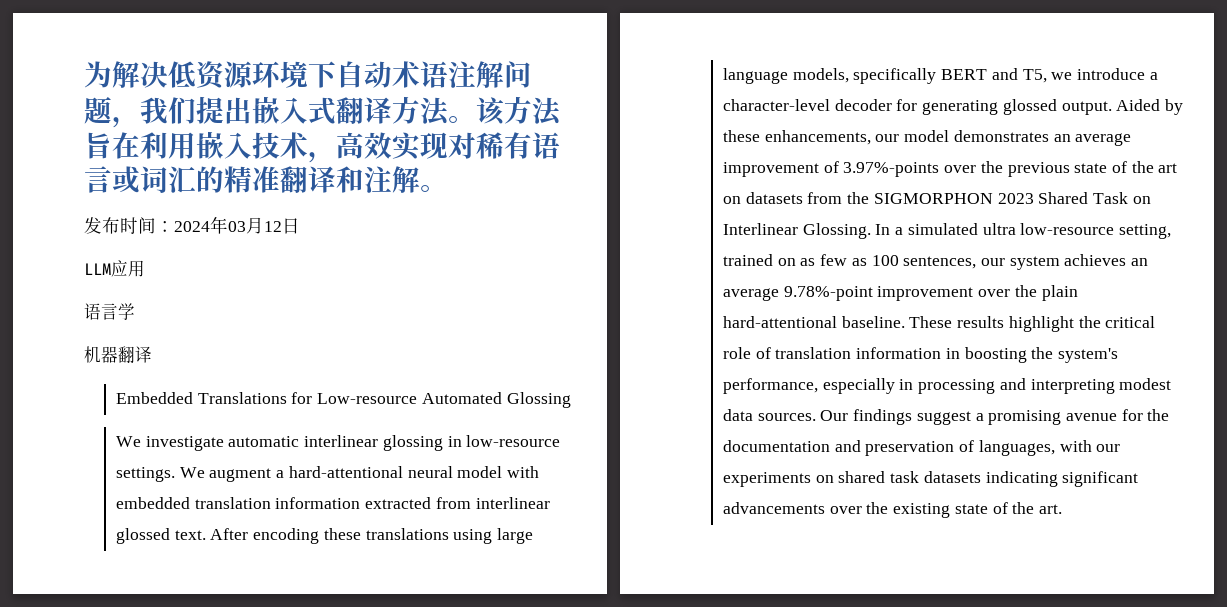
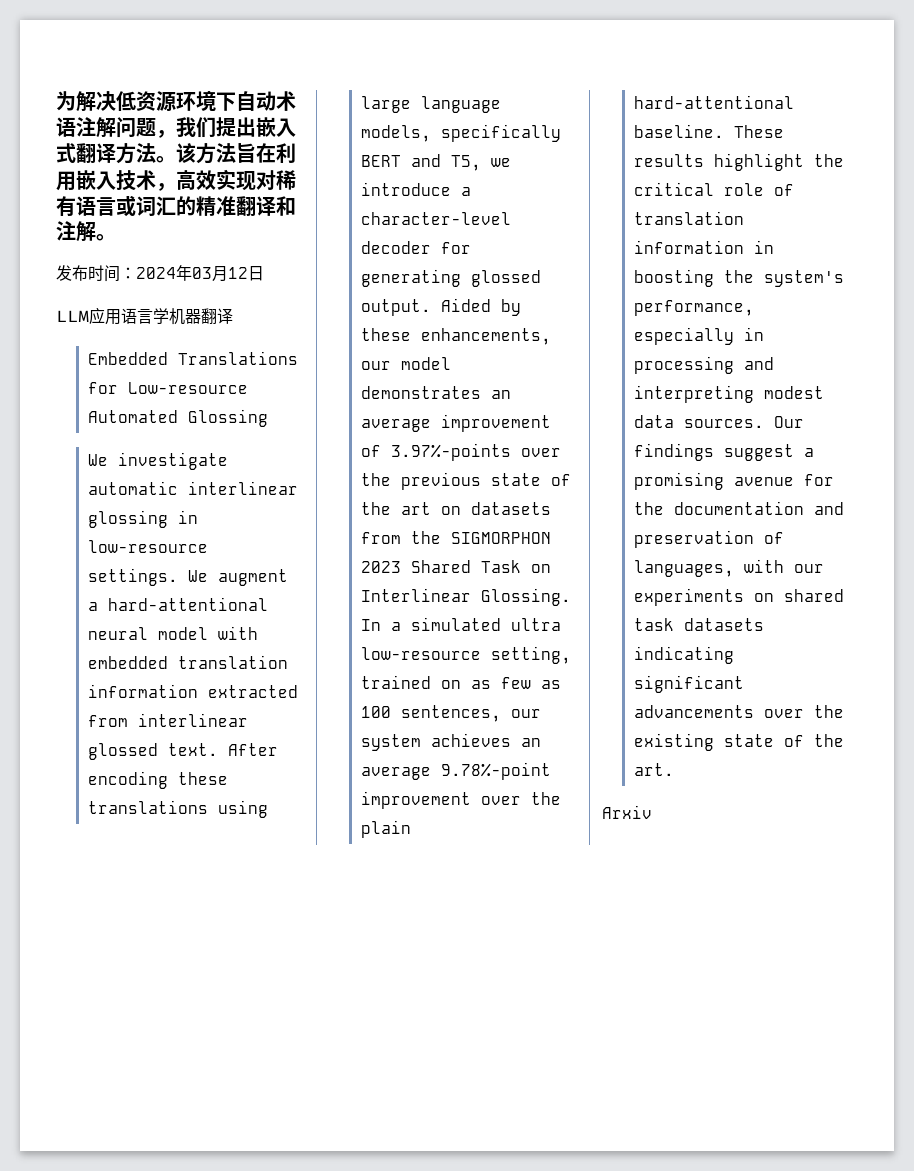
- LLM应用
- 语言学
- 机器翻译
+ LLM应用语言学机器翻译
+ Arxiv

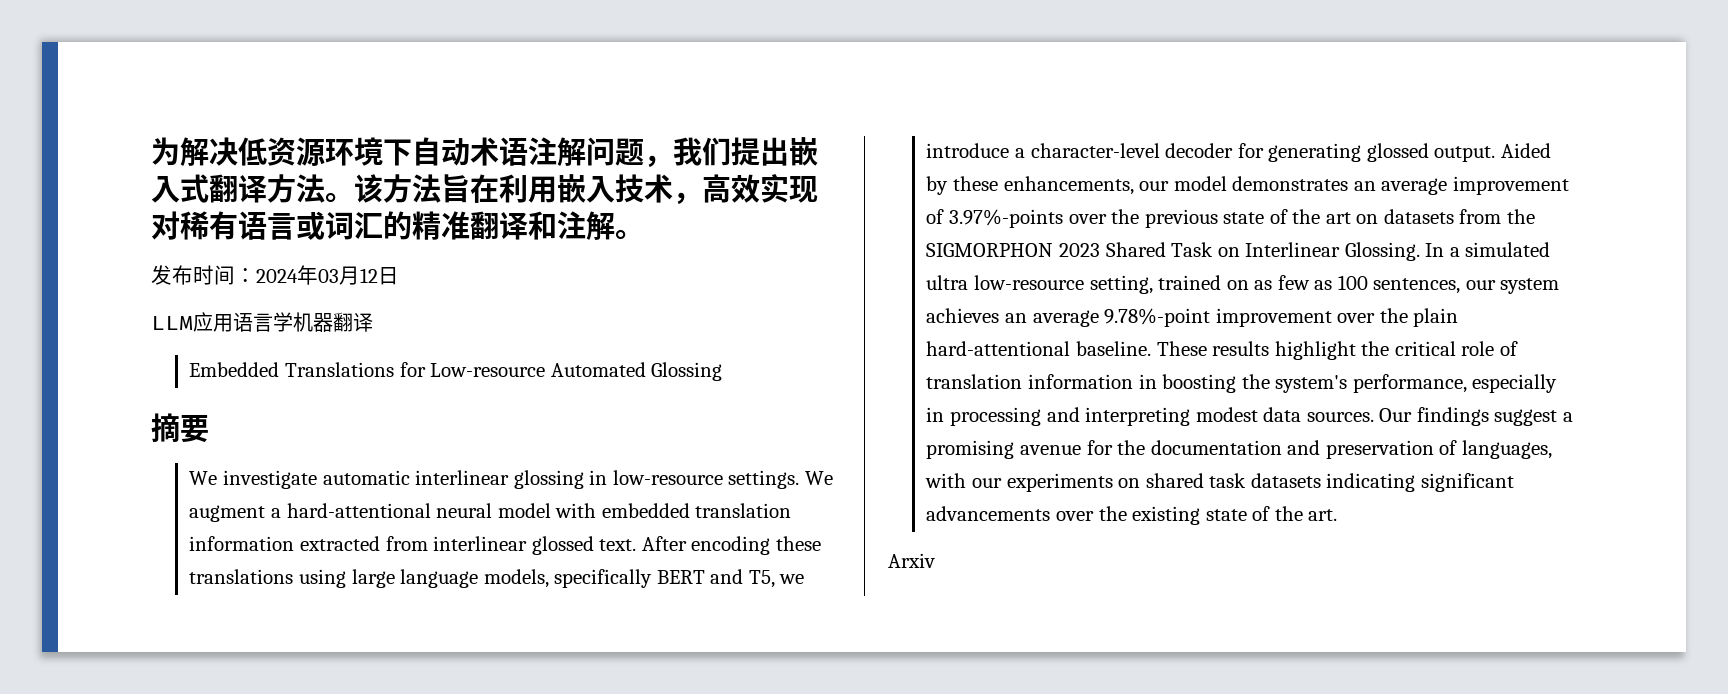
+ 摘要

